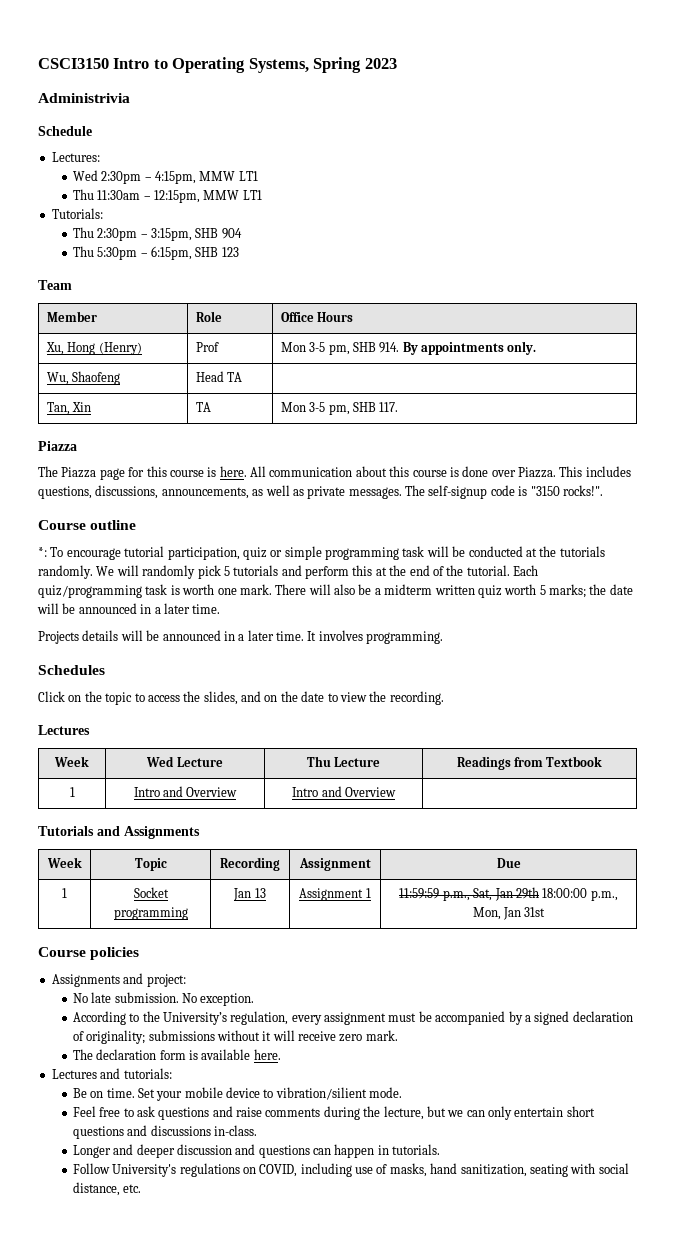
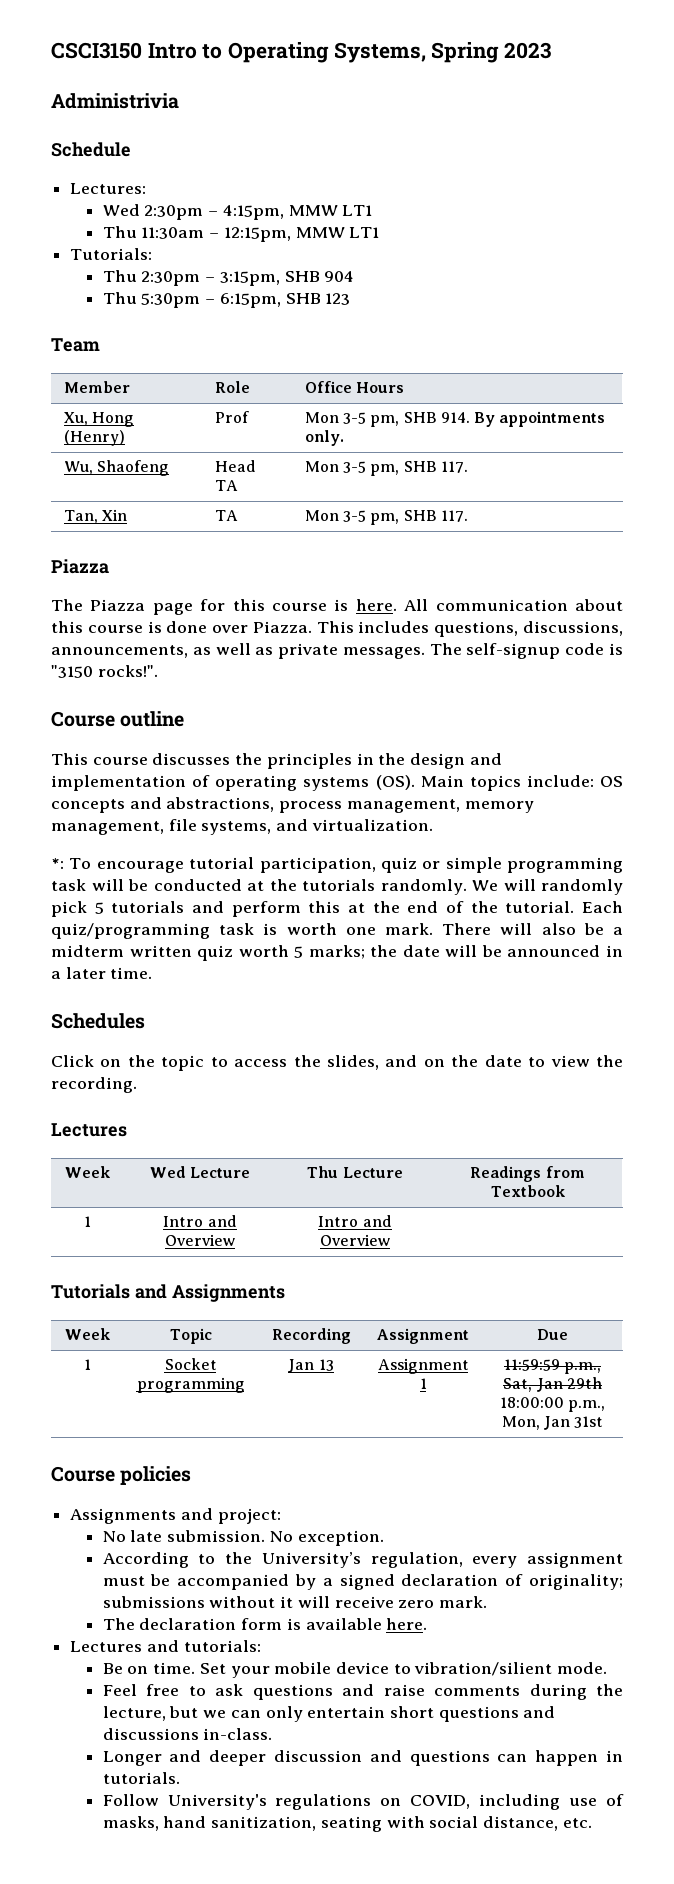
- Wu, Shaofeng | Head TA |
+ Wu, Shaofeng | Head TA | Mon 3-5 pm, SHB 117.
+ This course discusses the principles in the design and implementation of operating systems (OS). Main topics include: OS concepts and abstractions, process management, memory management, file systems, and virtualization.
- Projects details will be announced in a later time. It involves programming.

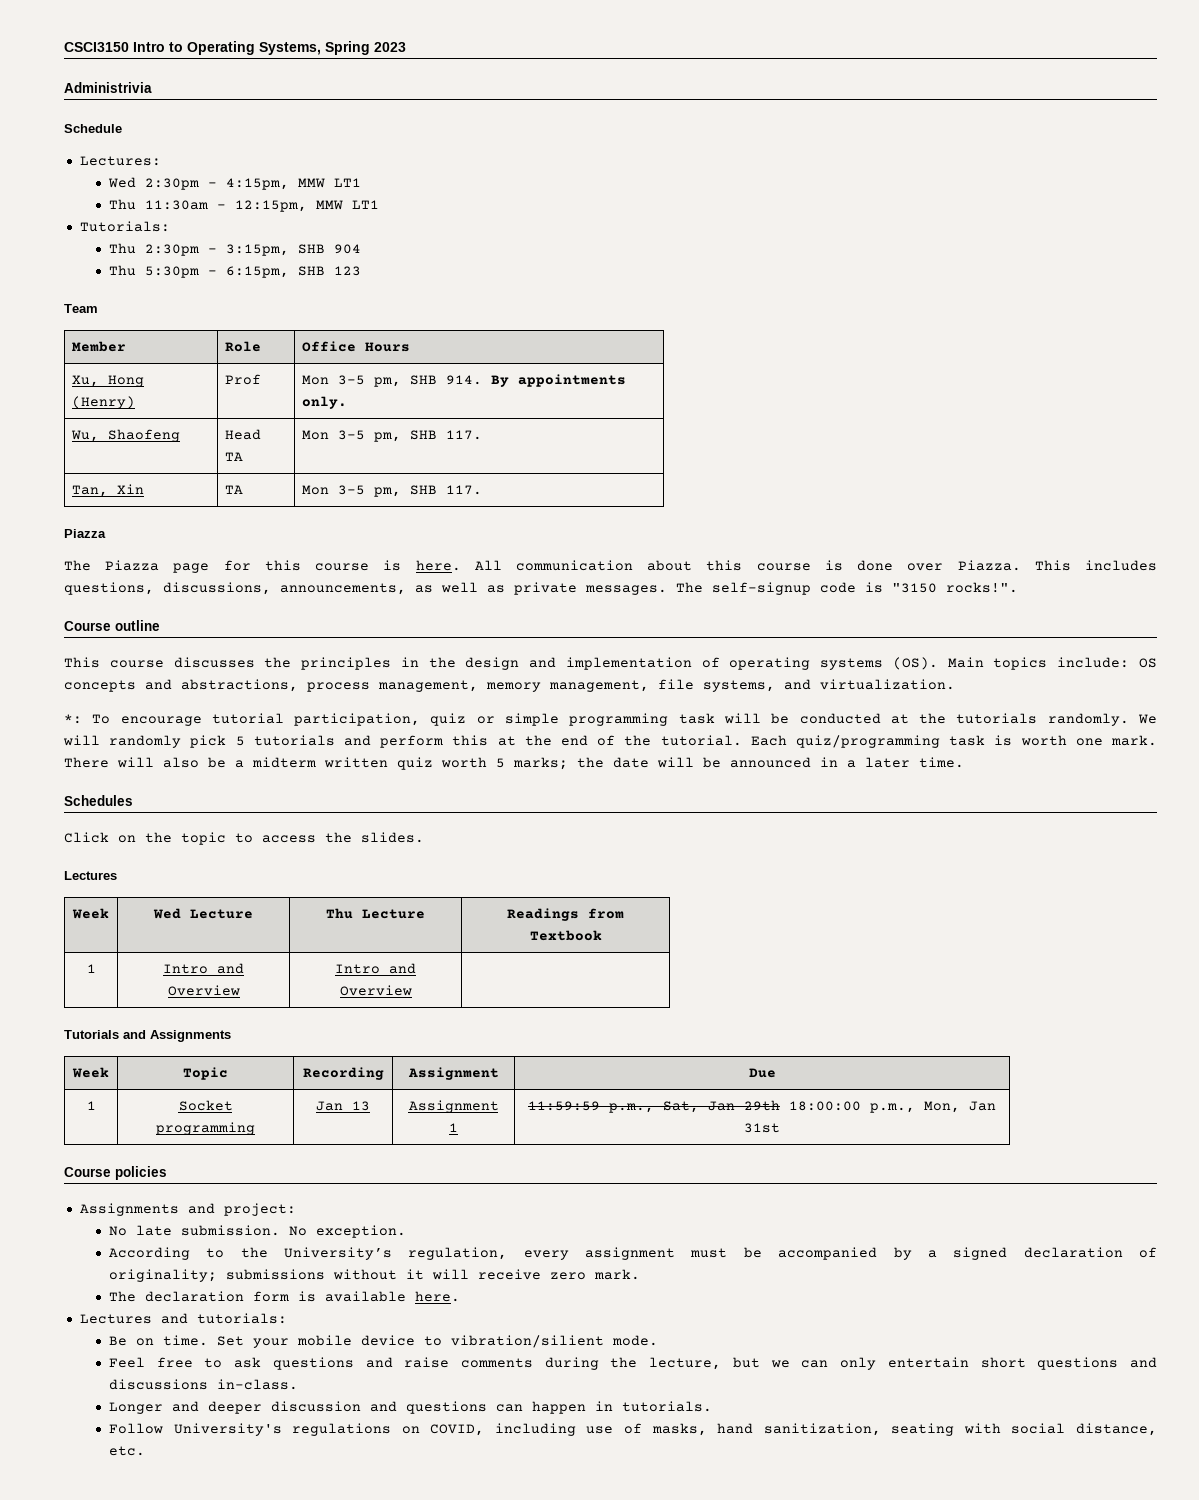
- Click on the topic to access the slides, and on the date to view the recording.
+ Click on the topic to access the slides.

